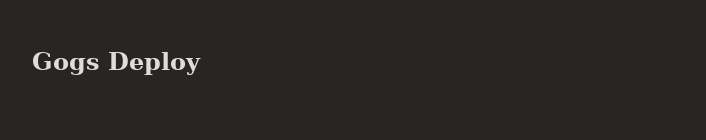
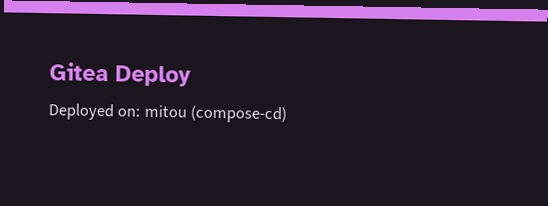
- Gogs Deploy
+ Gitea Deploy
+ Deployed on: mitou (compose-cd)

